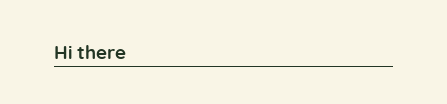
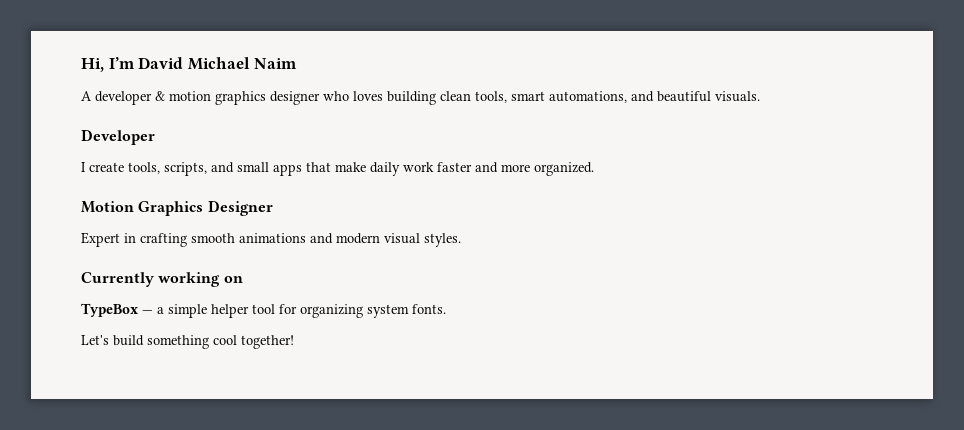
- Hi there
+ Hi, I’m David Michael Naim
+ A developer & motion graphics designer who loves building clean tools, smart automations, and beautiful visuals.
+ Developer
+ I create tools, scripts, and small apps that make daily work faster and more organized.
+ Motion Graphics Designer
+ Expert in crafting smooth animations and modern visual styles.
+ Currently working on
+ TypeBox — a simple helper tool for organizing system fonts.
+ Let's build something cool together!

